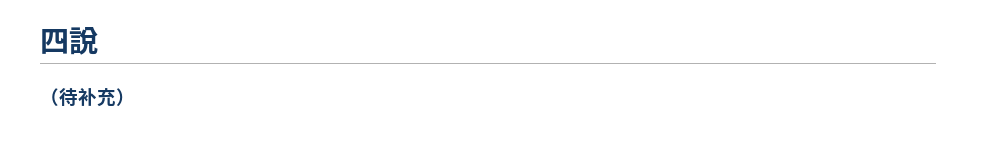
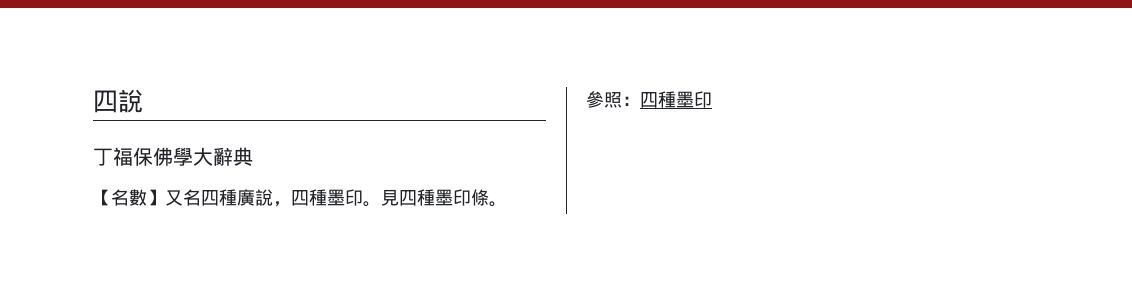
- （待补充）
+ 丁福保佛學大辭典
+ 【名數】又名四種廣說，四種墨印。見四種墨印條。
+ 參照：四種墨印

